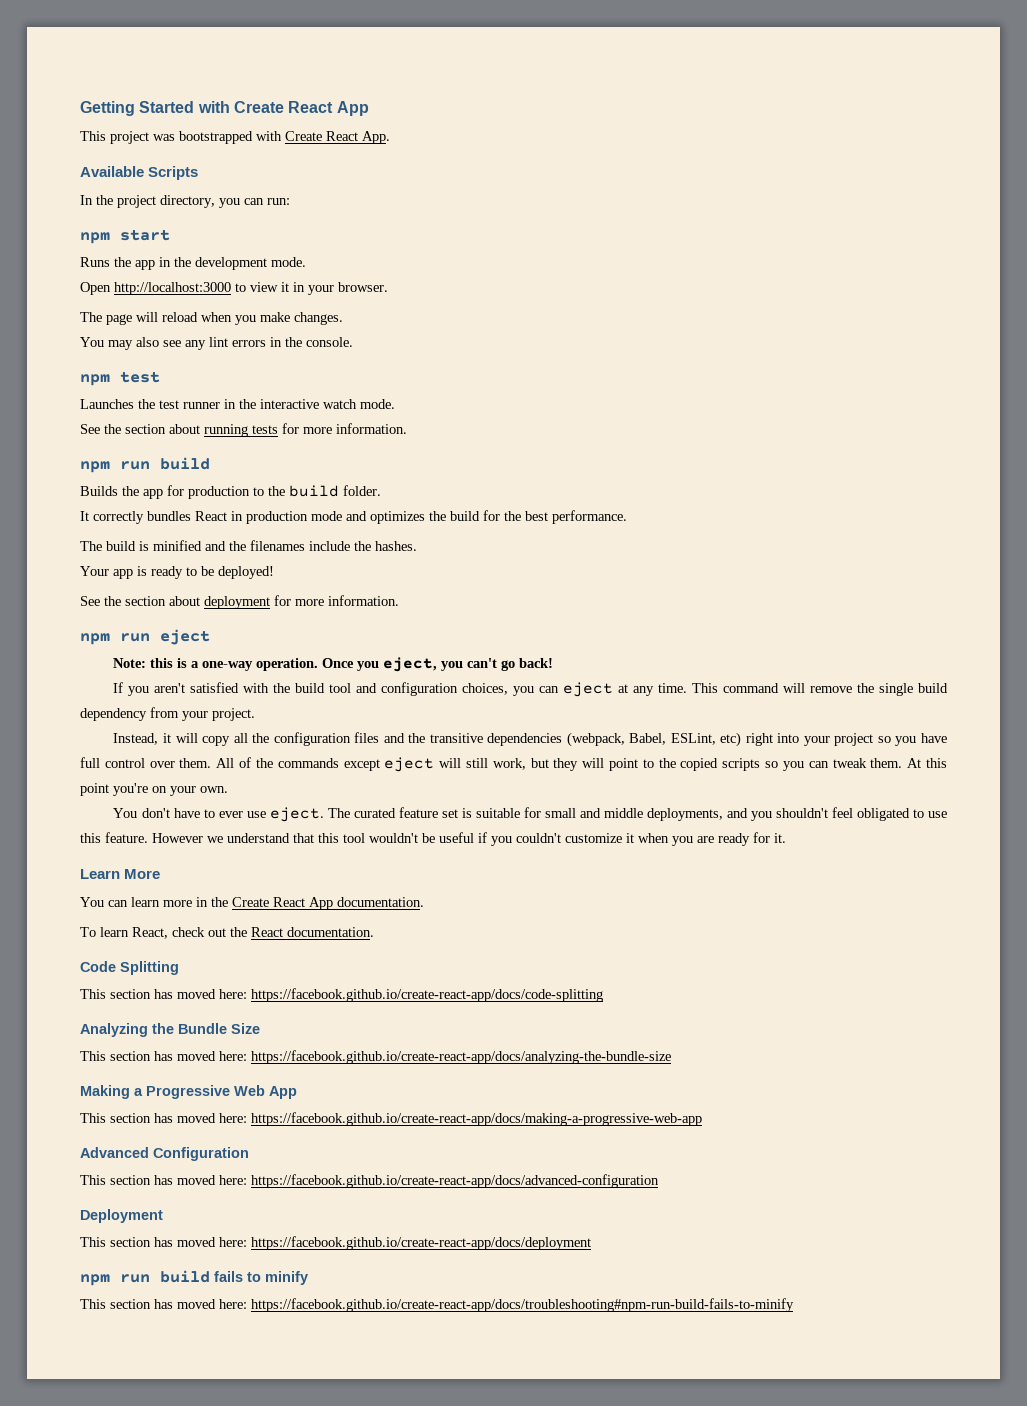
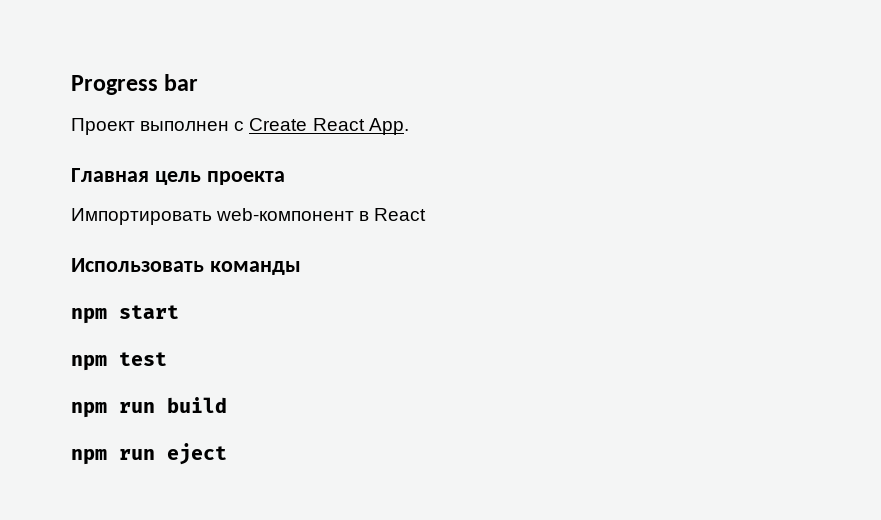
- Getting Started with Create React App
- This project was bootstrapped with Create React App.
- Available Scripts
- In the project directory, you can run:
+ Progress bar
+ Проект выполнен с Create React App.
+ Главная цель проекта
+ Импортировать web-компонент в React
+ Использовать команды
  npm start
- Runs the app in the development mode.
- Open http://localhost:3000 to view it in your browser.
- The page will reload when you make changes.
- You may also see any lint errors in the console.
  npm test
- Launches the test runner in the interactive watch mode.
- See the section about running tests for more information.
  npm run build
- Builds the app for production to the build folder.
- It correctly bundles React in production mode and optimizes the build for the best performance.
- The build is minified and the filenames include the hashes.
- Your app is ready to be deployed!
- See the section about deployment for more information.
  npm run eject
- Note: this is a one-way operation. Once you eject, you can't go back!
- If you aren't satisfied with the build tool and configuration choices, you can eject at any time. This command will remove the single build dependency from your project.
- Instead, it will copy all the configuration files and the transitive dependencies (webpack, Babel, ESLint, etc) right into your project so you have full control over them. All of the commands except eject will still work, but they will point to the copied scripts so you can tweak them. At this point you're on your own.
- You don't have to ever use eject. The curated feature set is suitable for small and middle deployments, and you shouldn't feel obligated to use this feature. However we understand that this tool wouldn't be useful if you couldn't customize it when you are ready for it.
- Learn More
- You can learn more in the Create React App documentation.
- To learn React, check out the React documentation.
- Code Splitting
- This section has moved here: https://facebook.github.io/create-react-app/docs/code-splitting
- Analyzing the Bundle Size
- This section has moved here: https://facebook.github.io/create-react-app/docs/analyzing-the-bundle-size
- Making a Progressive Web App
- This section has moved here: https://facebook.github.io/create-react-app/docs/making-a-progressive-web-app
- Advanced Configuration
- This section has moved here: https://facebook.github.io/create-react-app/docs/advanced-configuration
- Deployment
- This section has moved here: https://facebook.github.io/create-react-app/docs/deployment
- npm run build fails to minify
- This section has moved here: https://facebook.github.io/create-react-app/docs/troubleshooting#npm-run-build-fails-to-minify

